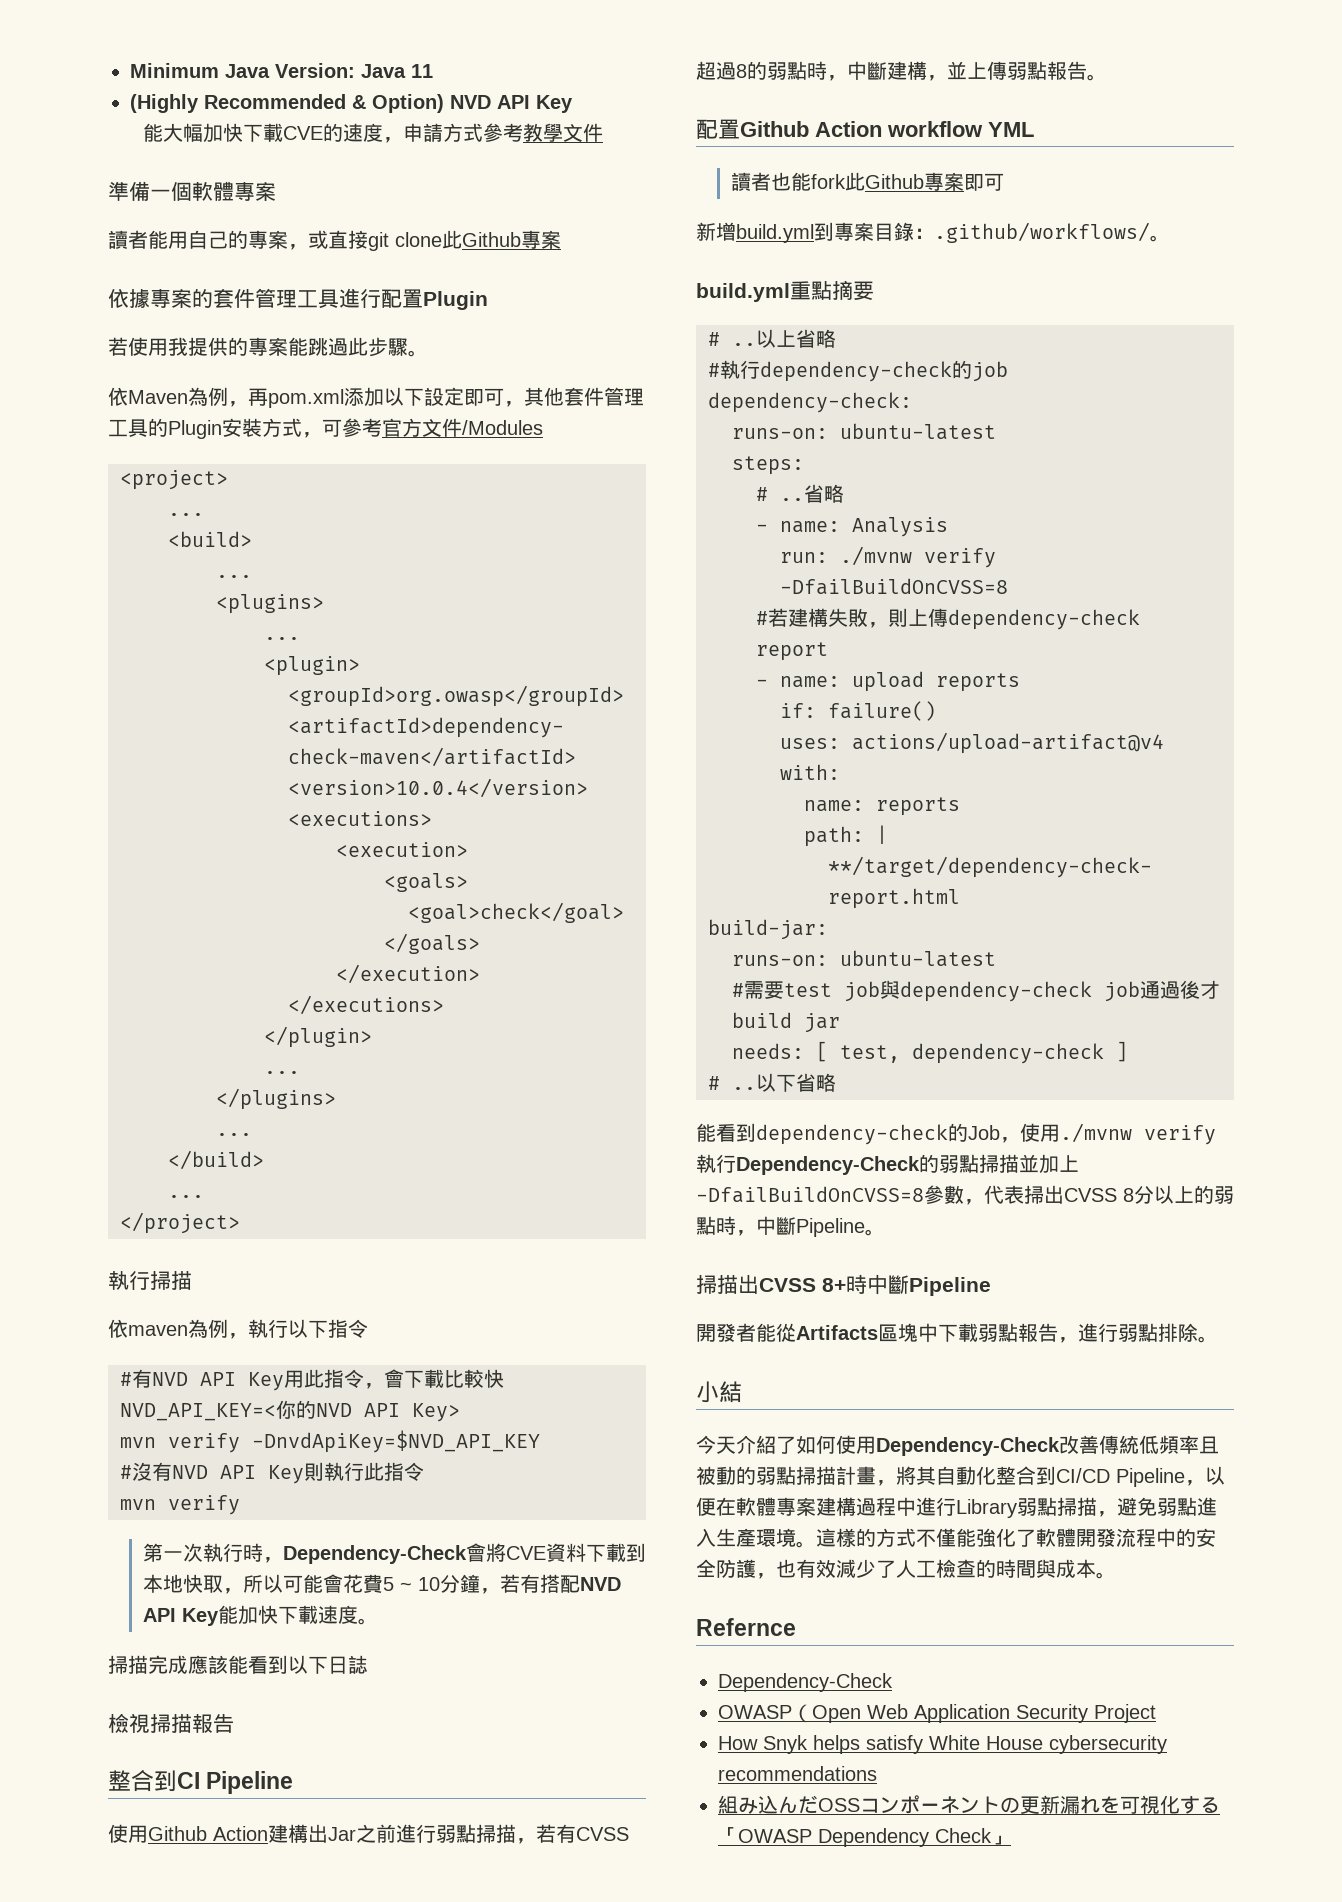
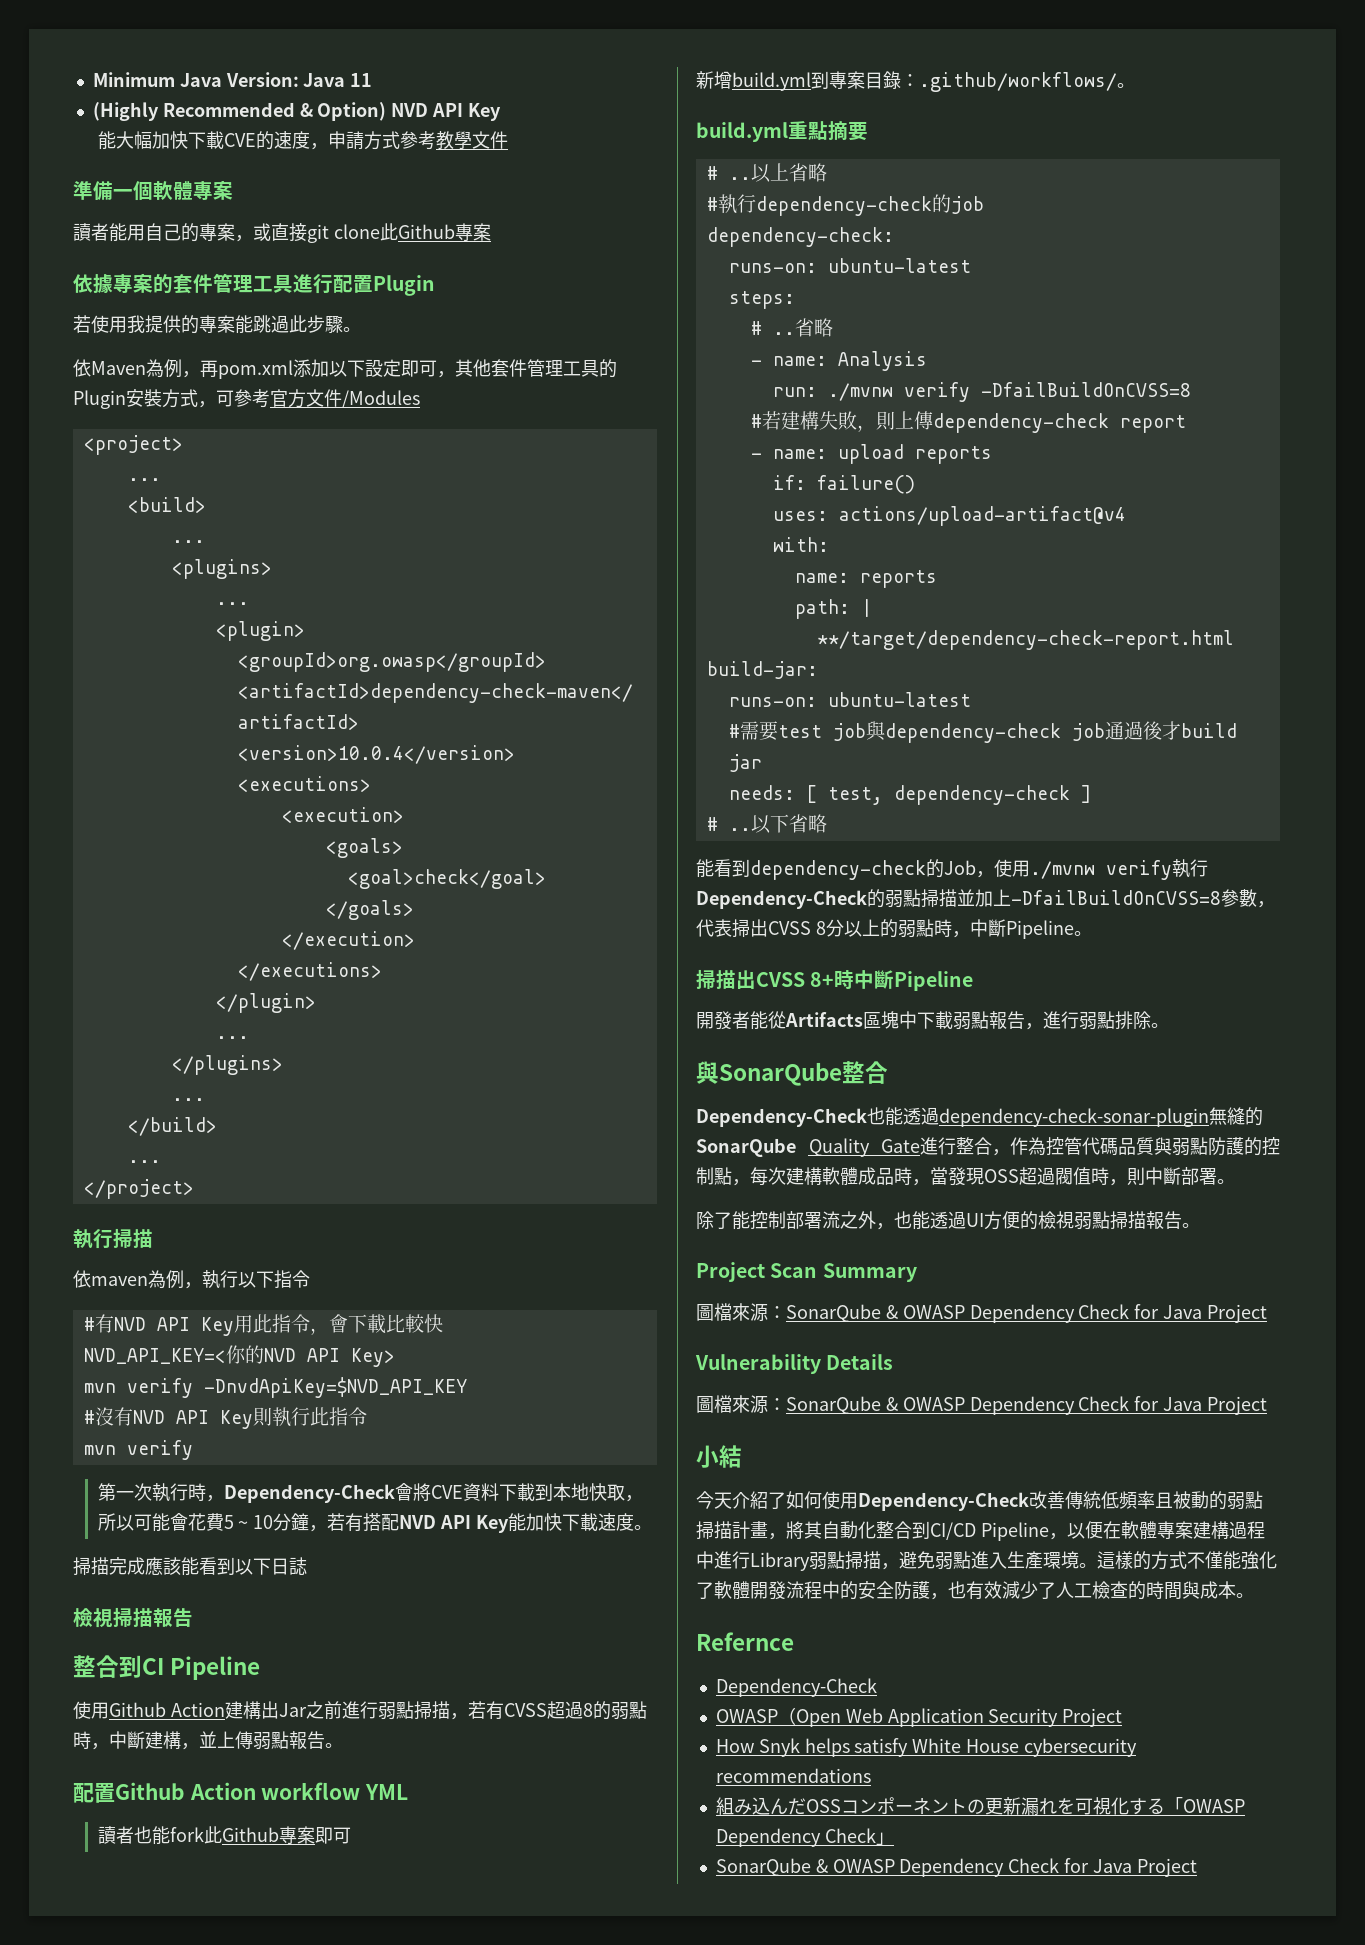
+ 與SonarQube整合
+ Dependency-Check也能透過dependency-check-sonar-plugin無縫的SonarQube Quality Gate進行整合，作為控管代碼品質與弱點防護的控制點，每次建構軟體成品時，當發現OSS超過閥值時，則中斷部署。
+ 除了能控制部署流之外，也能透過UI方便的檢視弱點掃描報告。
+ Project Scan Summary
+ 圖檔來源：SonarQube & OWASP Dependency Check for Java Project
+ Vulnerability Details
+ 圖檔來源：SonarQube & OWASP Dependency Check for Java Project
  組み込んだOSSコンポーネントの更新漏れを可視化する「OWASP Dependency Check」
+ SonarQube & OWASP Dependency Check for Java Project

